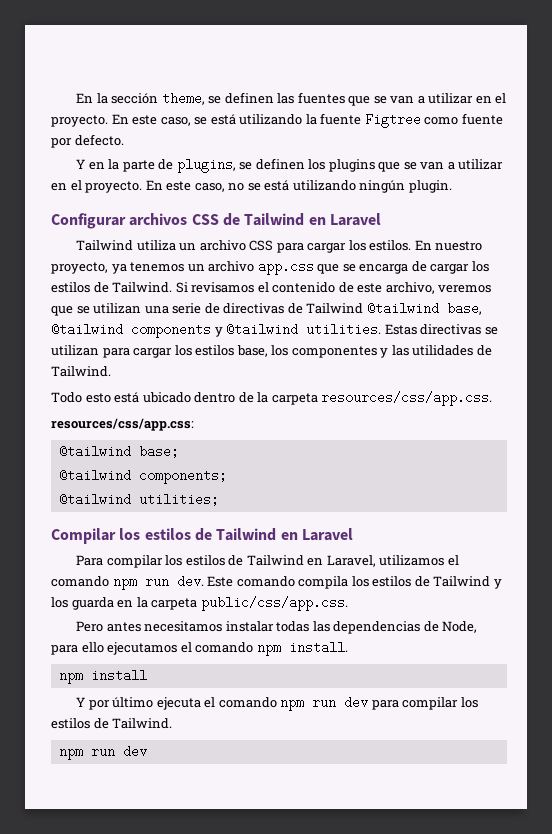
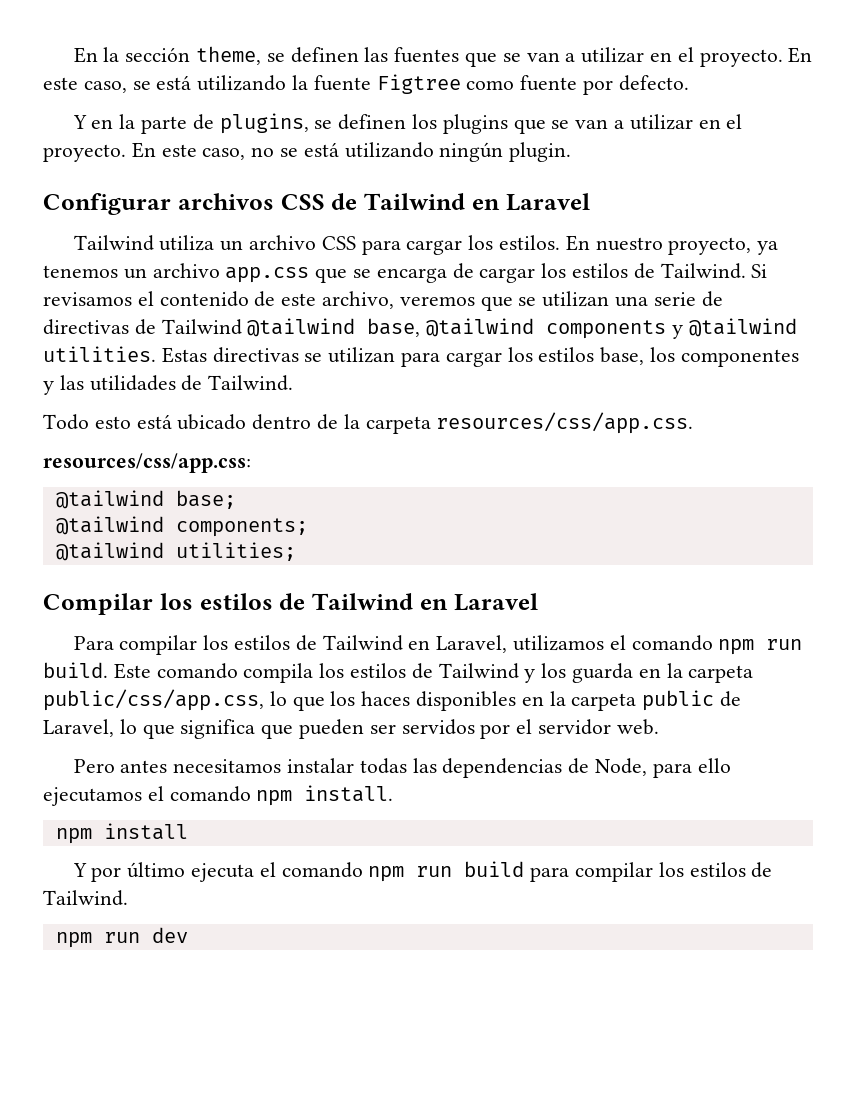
- Para compilar los estilos de Tailwind en Laravel, utilizamos el comando npm run dev.
+ Para compilar los estilos de Tailwind en Laravel, utilizamos el comando npm run build.
- Este comando compila los estilos de Tailwind y los guarda en la carpeta public/css/app.css.
+ Este comando compila los estilos de Tailwind y los guarda en la carpeta public/css/app.css, lo que los haces disponibles en la carpeta public de Laravel, lo que significa que pueden ser servidos por el servidor web.
- Y por último ejecuta el comando npm run dev para compilar los estilos de Tailwind.
+ Y por último ejecuta el comando npm run build para compilar los estilos de Tailwind.

